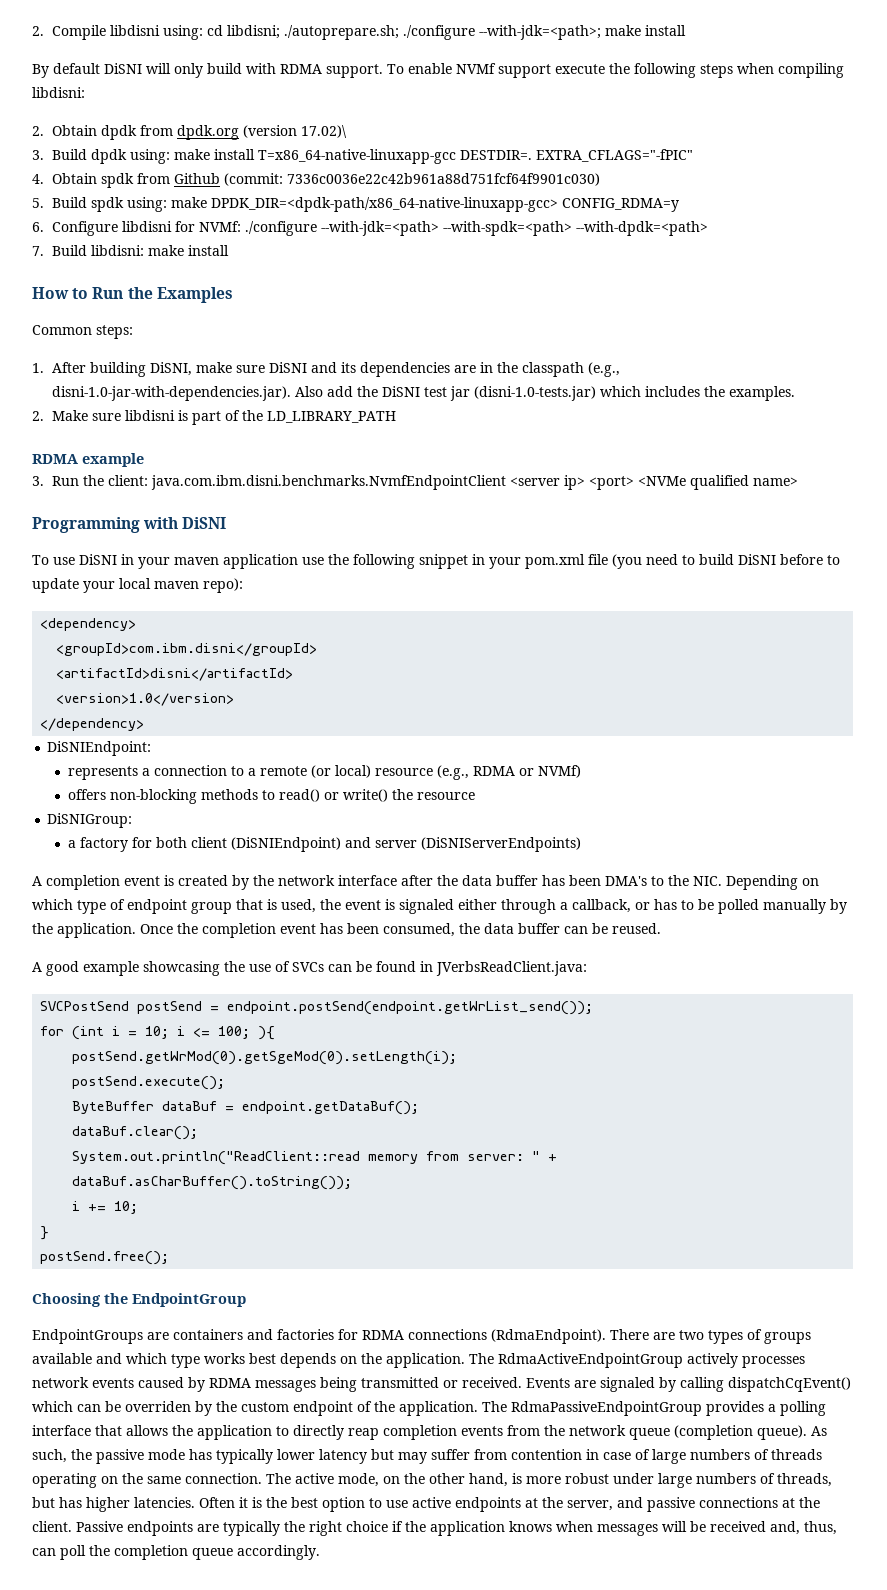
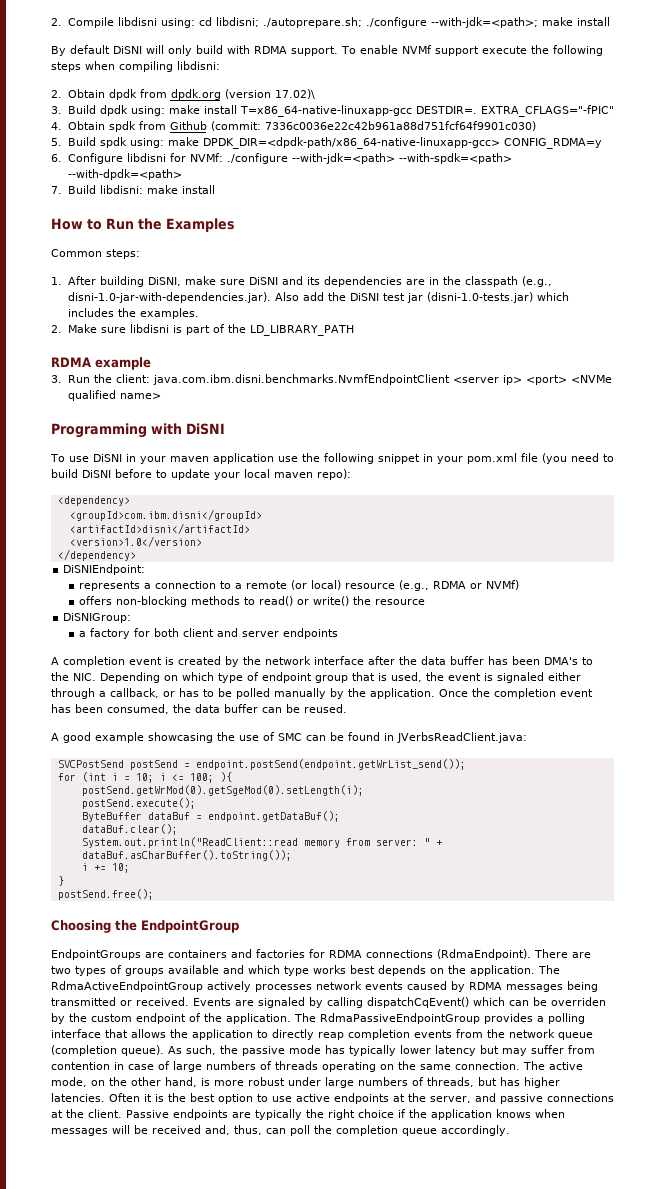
- a factory for both client (DiSNIEndpoint) and server (DiSNIServerEndpoints)
+ a factory for both client and server endpoints
- A good example showcasing the use of SVCs can be found in JVerbsReadClient.java:
+ A good example showcasing the use of SMC can be found in JVerbsReadClient.java:

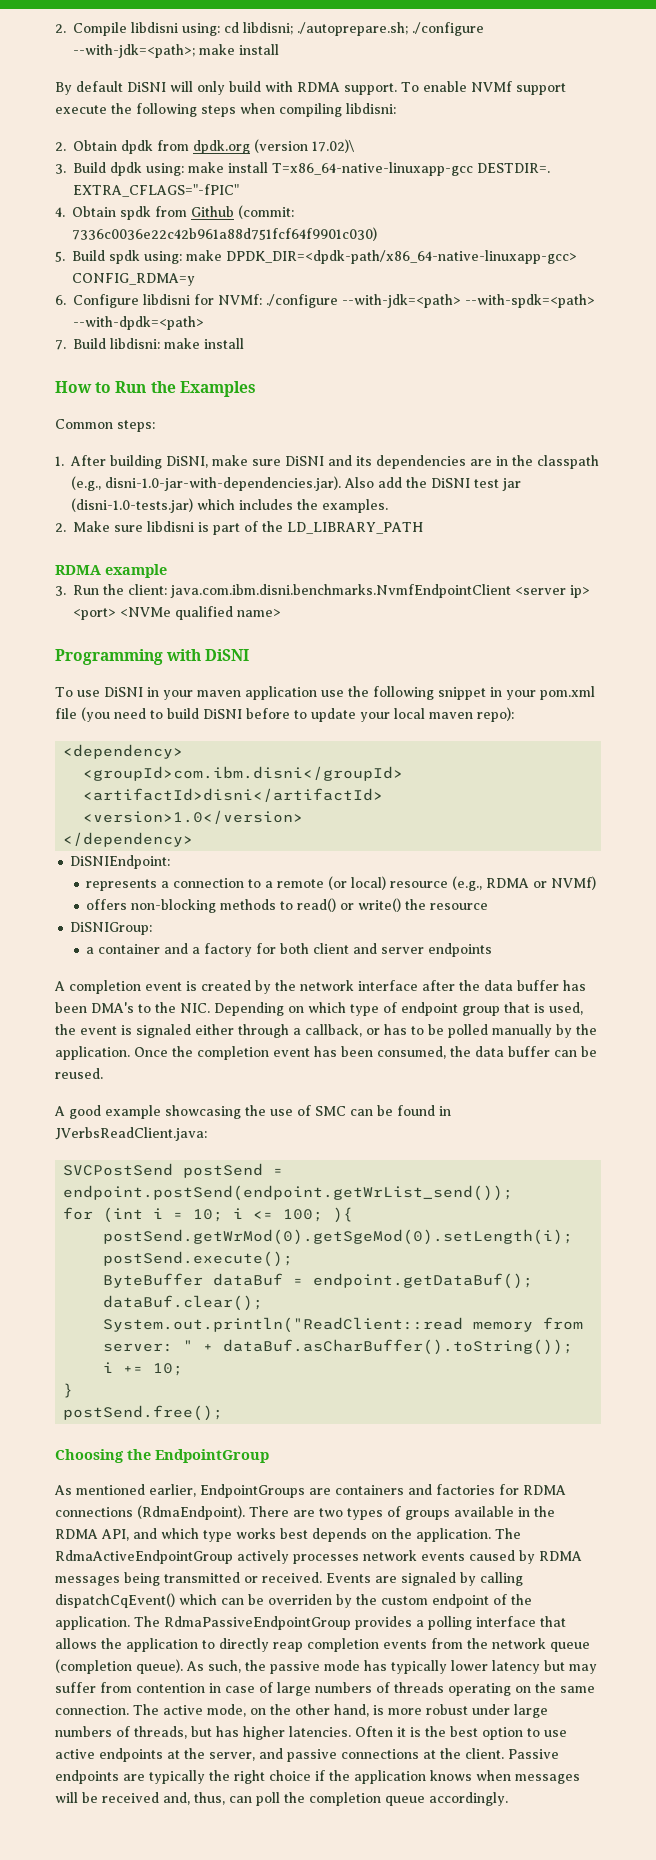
- a factory for both client and server endpoints
+ a container and a factory for both client and server endpoints
- EndpointGroups are containers and factories for RDMA connections (RdmaEndpoint).
+ As mentioned earlier, EndpointGroups are containers and factories for RDMA connections (RdmaEndpoint).
- There are two types of groups available and which type works best depends on the application.
+ There are two types of groups available in the RDMA API, and which type works best depends on the application.

